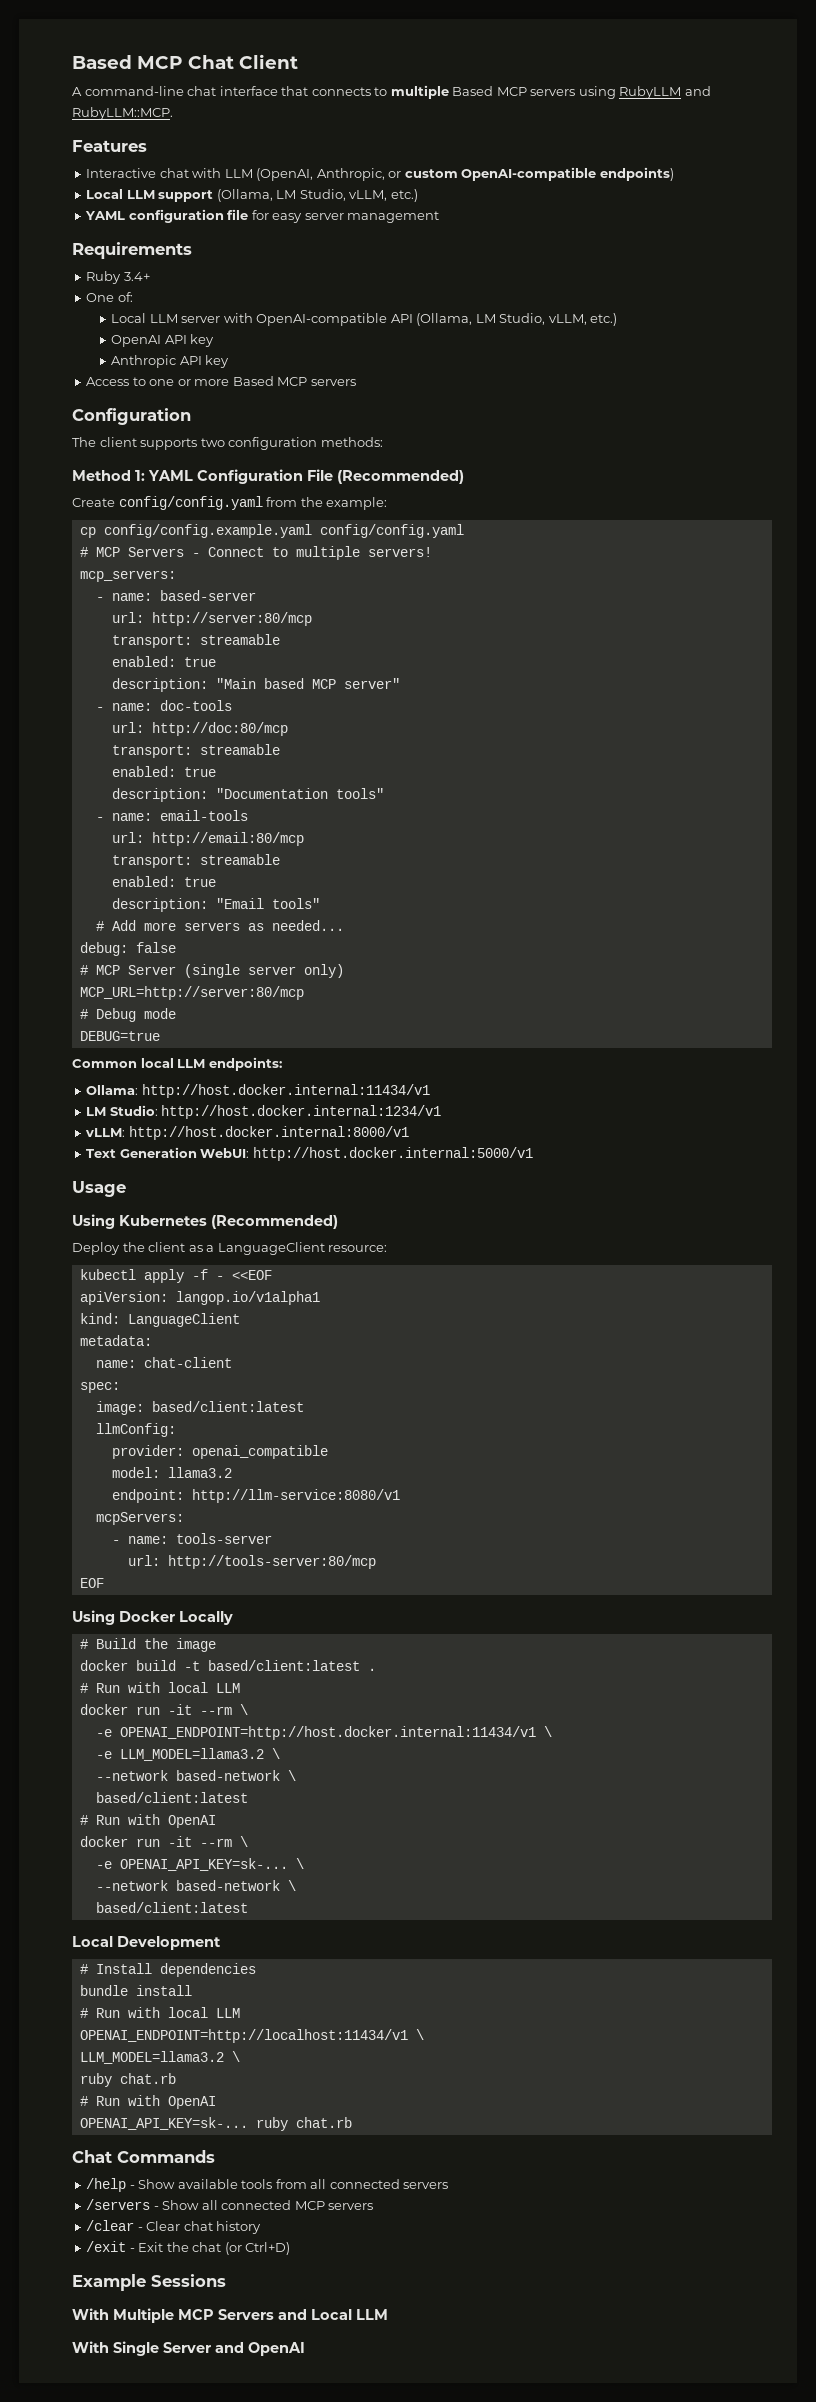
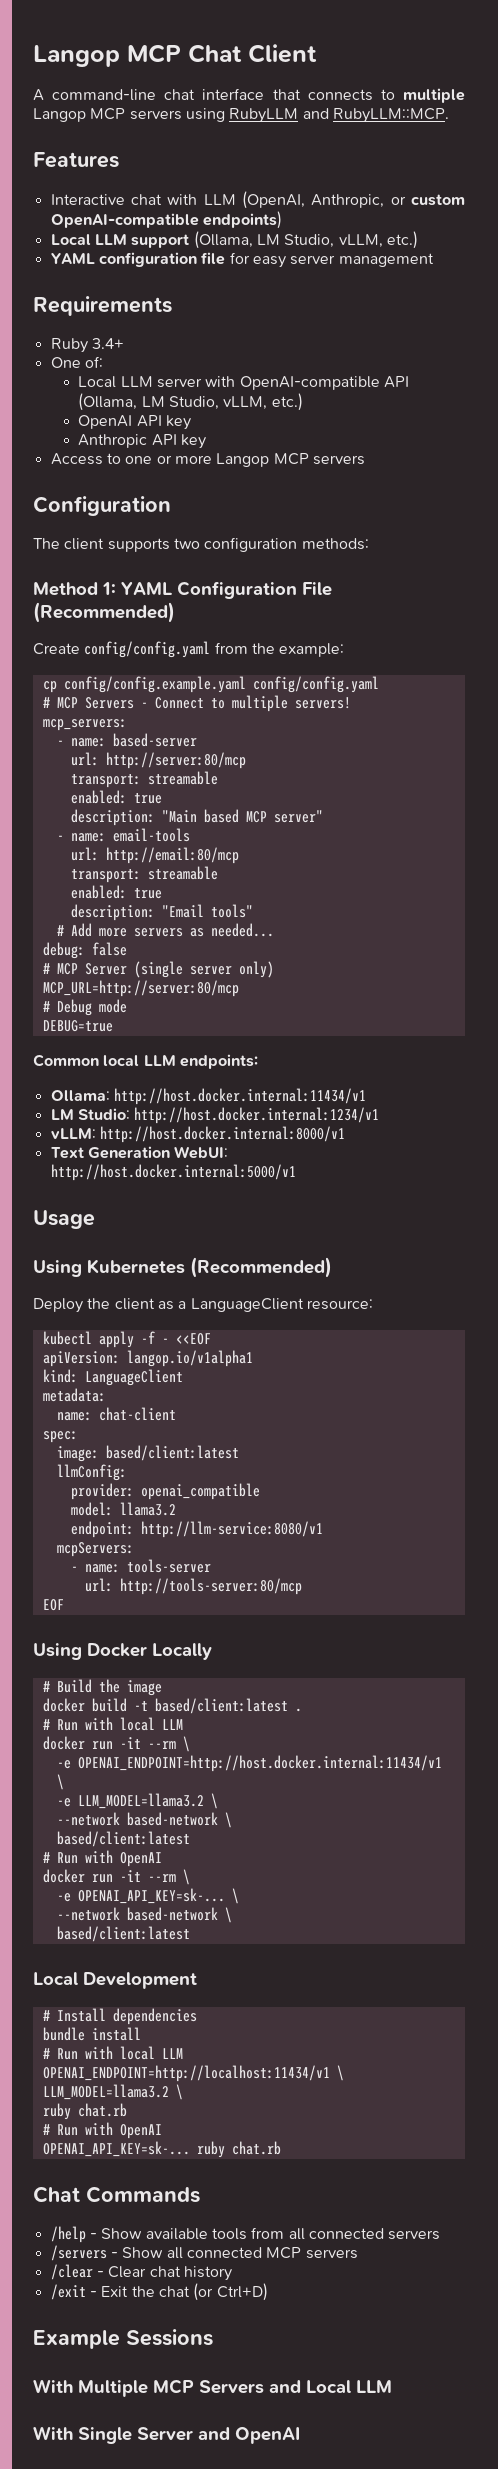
- Based MCP Chat Client
+ Langop MCP Chat Client
- A command-line chat interface that connects to multiple Based MCP servers using RubyLLM and RubyLLM::MCP.
+ A command-line chat interface that connects to multiple Langop MCP servers using RubyLLM and RubyLLM::MCP.
- Access to one or more Based MCP servers
+ Access to one or more Langop MCP servers
- - name: doc-tools
- url: http://doc:80/mcp
- transport: streamable
- enabled: true
- description: "Documentation tools"

